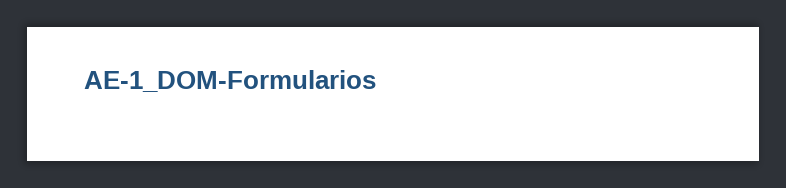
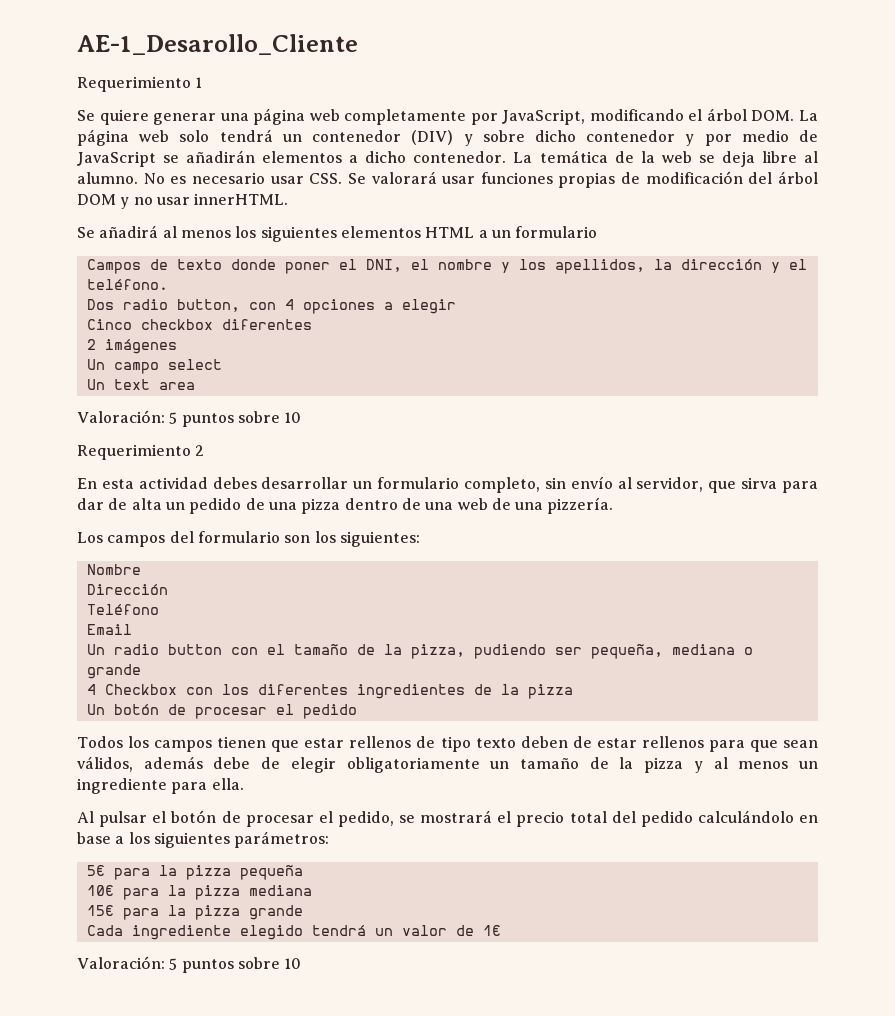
- AE-1_DOM-Formularios
+ AE-1_Desarollo_Cliente
+ Requerimiento 1
+ Se quiere generar una página web completamente por JavaScript, modificando el árbol DOM. La página web solo tendrá un contenedor (DIV) y sobre dicho contenedor y por medio de JavaScript se añadirán elementos a dicho contenedor. La temática de la web se deja libre al alumno. No es necesario usar CSS. Se valorará usar funciones propias de modificación del árbol DOM y no usar innerHTML.
+ Se añadirá al menos los siguientes elementos HTML a un formulario
+ Campos de texto donde poner el DNI, el nombre y los apellidos, la dirección y el teléfono.
+ Dos radio button, con 4 opciones a elegir
+ Cinco checkbox diferentes
+ 2 imágenes
+ Un campo select
+ Un text area
+ Valoración: 5 puntos sobre 10
+ Requerimiento 2
+ En esta actividad debes desarrollar un formulario completo, sin envío al servidor, que sirva para dar de alta un pedido de una pizza dentro de una web de una pizzería.
+ Los campos del formulario son los siguientes:
+ Nombre
+ Dirección
+ Teléfono
+ Email
+ Un radio button con el tamaño de la pizza, pudiendo ser pequeña, mediana o grande
+ 4 Checkbox con los diferentes ingredientes de la pizza
+ Un botón de procesar el pedido
+ Todos los campos tienen que estar rellenos de tipo texto deben de estar rellenos para que sean válidos, además debe de elegir obligatoriamente un tamaño de la pizza y al menos un ingrediente para ella.
+ Al pulsar el botón de procesar el pedido, se mostrará el precio total del pedido calculándolo en base a los siguientes parámetros:
+ 5€ para la pizza pequeña
+ 10€ para la pizza mediana
+ 15€ para la pizza grande
+ Cada ingrediente elegido tendrá un valor de 1€
+ Valoración: 5 puntos sobre 10

